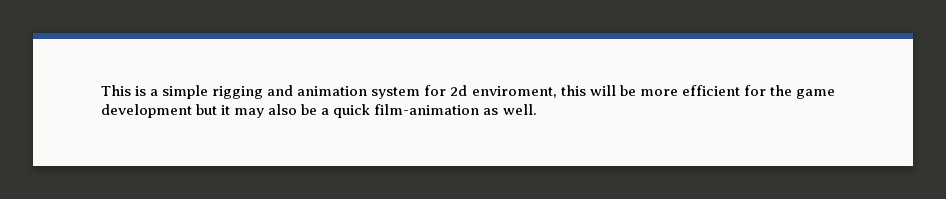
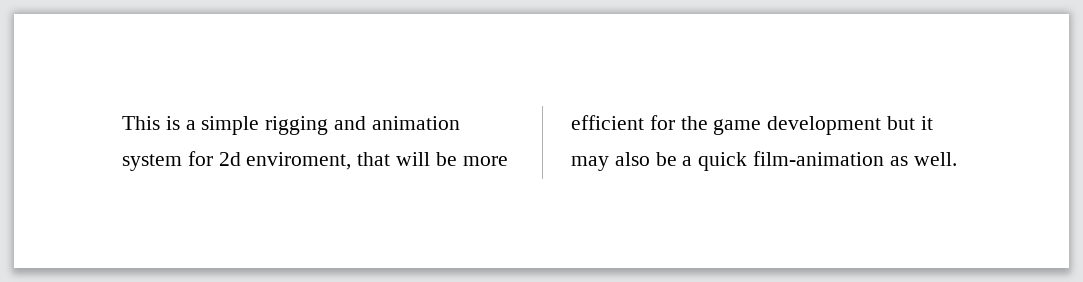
- This is a simple rigging and animation system for 2d enviroment, this will be more efficient for the game development but it may also be a quick film-animation as well.
+ This is a simple rigging and animation system for 2d enviroment, that will be more efficient for the game development but it may also be a quick film-animation as well.

